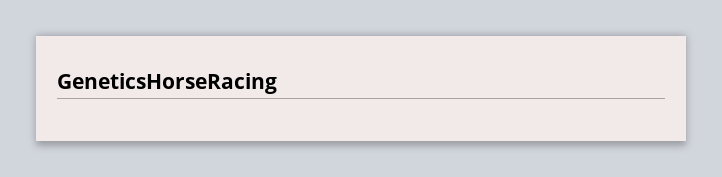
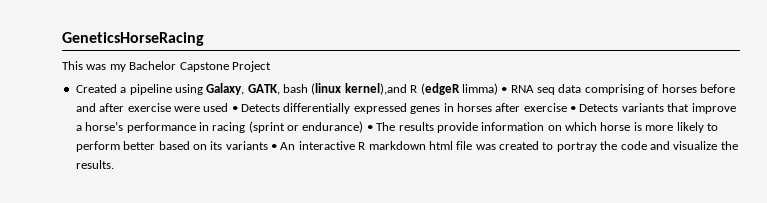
+ This was my Bachelor Capstone Project
+ Created a pipeline using Galaxy, GATK, bash (linux kernel),and R (edgeR limma) • RNA seq data comprising of horses before and after exercise were used • Detects differentially expressed genes in horses after exercise • Detects variants that improve a horse’s performance in racing (sprint or endurance) • The results provide information on which horse is more likely to perform better based on its variants • An interactive R markdown html file was created to portray the code and visualize the results.

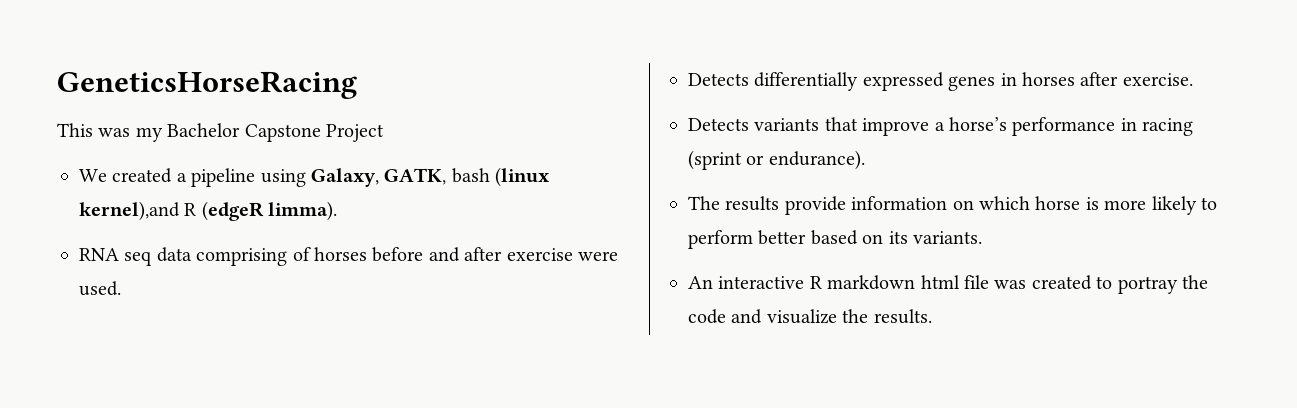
- Created a pipeline using Galaxy, GATK, bash (linux kernel),and R (edgeR limma) • RNA seq data comprising of horses before and after exercise were used • Detects differentially expressed genes in horses after exercise • Detects variants that improve a horse’s performance in racing (sprint or endurance) • The results provide information on which horse is more likely to perform better based on its variants • An interactive R markdown html file was created to portray the code and visualize the results.
+ We created a pipeline using Galaxy, GATK, bash (linux kernel),and R (edgeR limma).
+ RNA seq data comprising of horses before and after exercise were used.
+ Detects differentially expressed genes in horses after exercise.
+ Detects variants that improve a horse’s performance in racing (sprint or endurance).
+ The results provide information on which horse is more likely to perform better based on its variants.
+ An interactive R markdown html file was created to portray the code and visualize the results.

